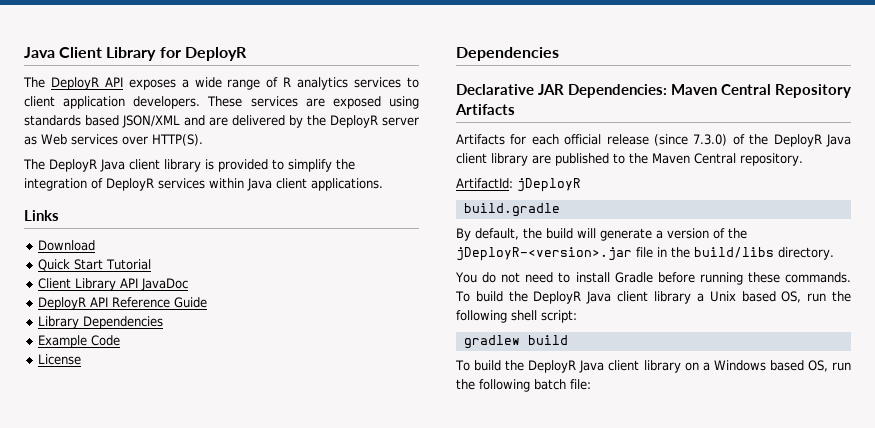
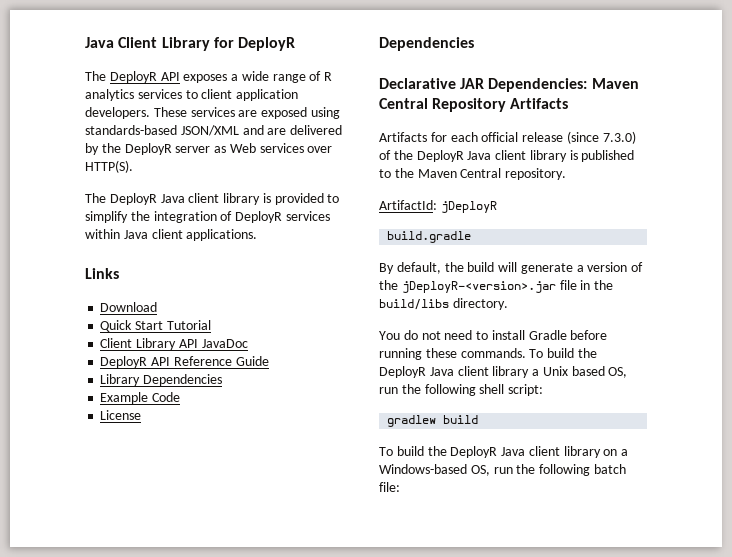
- These services are exposed using standards based JSON/XML and are delivered by the DeployR server as Web services over HTTP(S).
+ These services are exposed using standards-based JSON/XML and are delivered by the DeployR server as Web services over HTTP(S).
- Artifacts for each official release (since 7.3.0) of the DeployR Java client library are published to the Maven Central repository.
+ Artifacts for each official release (since 7.3.0) of the DeployR Java client library is published to the Maven Central repository.
- To build the DeployR Java client library on a Windows based OS, run the following batch file:
+ To build the DeployR Java client library on a Windows-based OS, run the following batch file:

